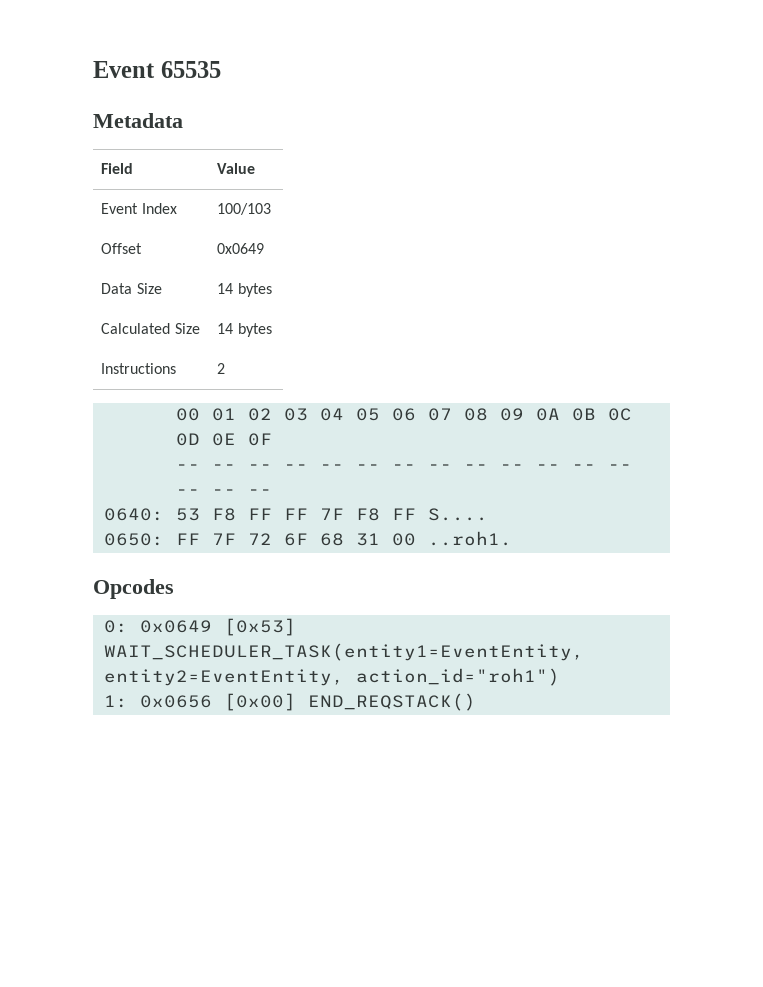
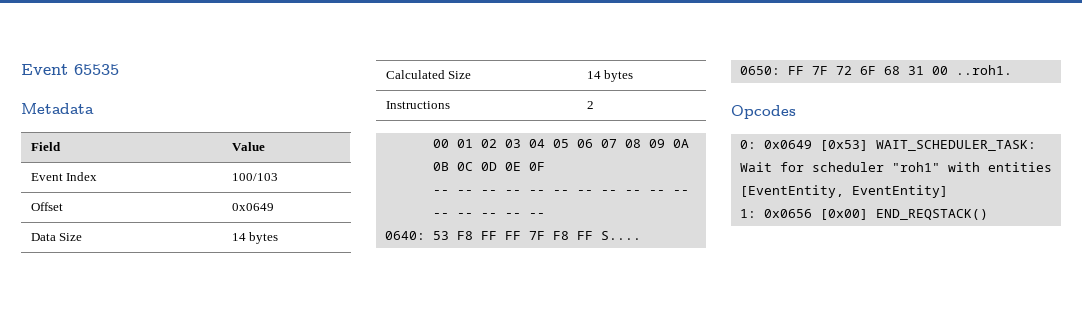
- 0: 0x0649 [0x53] WAIT_SCHEDULER_TASK(entity1=EventEntity, entity2=EventEntity, action_id="roh1")
+ 0: 0x0649 [0x53] WAIT_SCHEDULER_TASK: Wait for scheduler "roh1" with entities [EventEntity, EventEntity]

